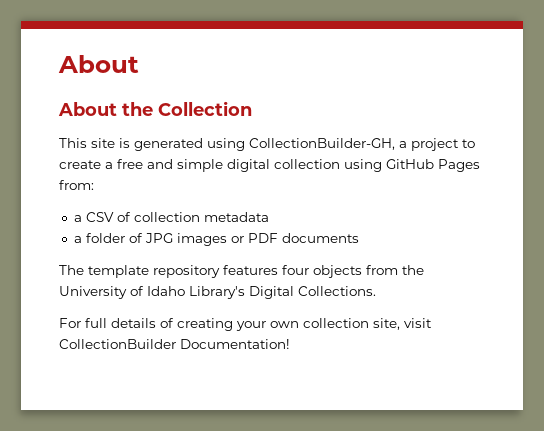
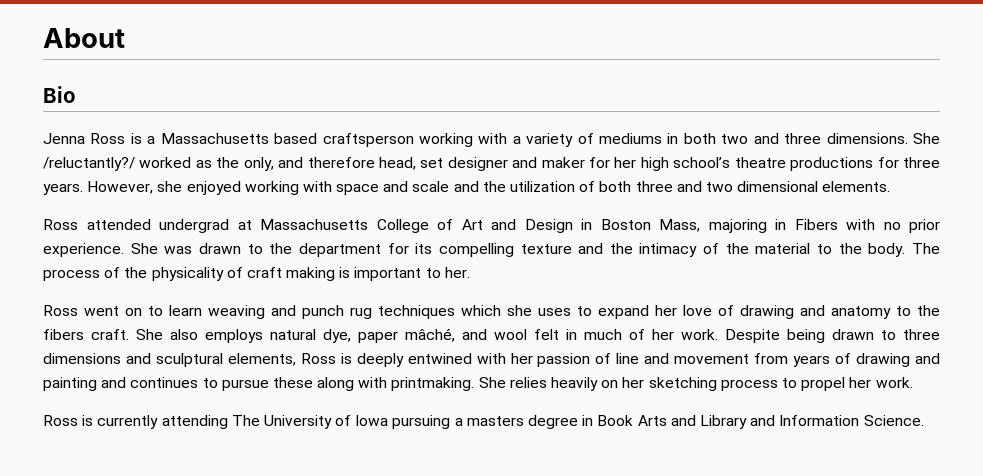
- About the Collection
- This site is generated using CollectionBuilder-GH, a project to create a free and simple digital collection using GitHub Pages from:
- a CSV of collection metadata
- a folder of JPG images or PDF documents
- The template repository features four objects from the University of Idaho Library's Digital Collections.
- For full details of creating your own collection site, visit CollectionBuilder Documentation!
+ Bio
+ Jenna Ross is a Massachusetts based craftsperson working with a variety of mediums in both two and three dimensions. She /reluctantly?/ worked as the only, and therefore head, set designer and maker for her high school’s theatre productions for three years. However, she enjoyed working with space and scale and the utilization of both three and two dimensional elements.
+ Ross attended undergrad at Massachusetts College of Art and Design in Boston Mass, majoring in Fibers with no prior experience. She was drawn to the department for its compelling texture and the intimacy of the material to the body. The process of the physicality of craft making is important to her.
+ Ross went on to learn weaving and punch rug techniques which she uses to expand her love of drawing and anatomy to the fibers craft. She also employs natural dye, paper mâché, and wool felt in much of her work. Despite being drawn to three dimensions and sculptural elements, Ross is deeply entwined with her passion of line and movement from years of drawing and painting and continues to pursue these along with printmaking. She relies heavily on her sketching process to propel her work.
+ Ross is currently attending The University of Iowa pursuing a masters degree in Book Arts and Library and Information Science.

